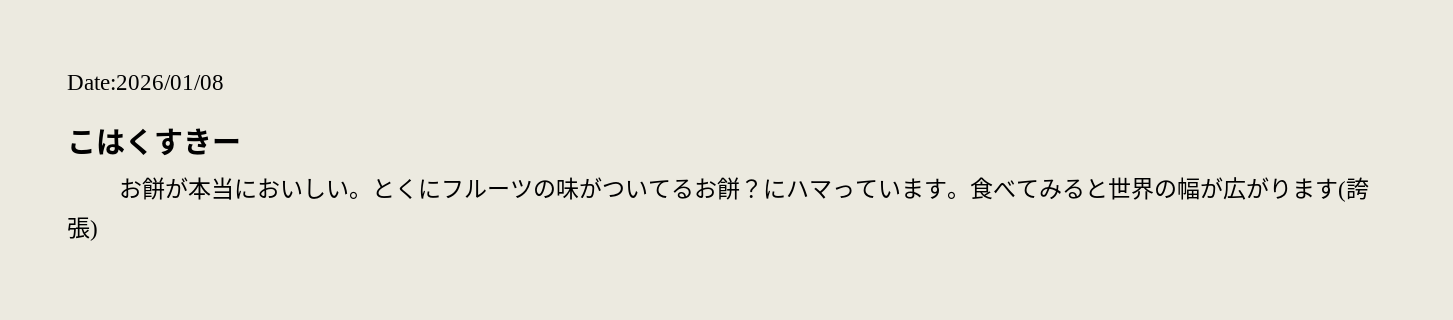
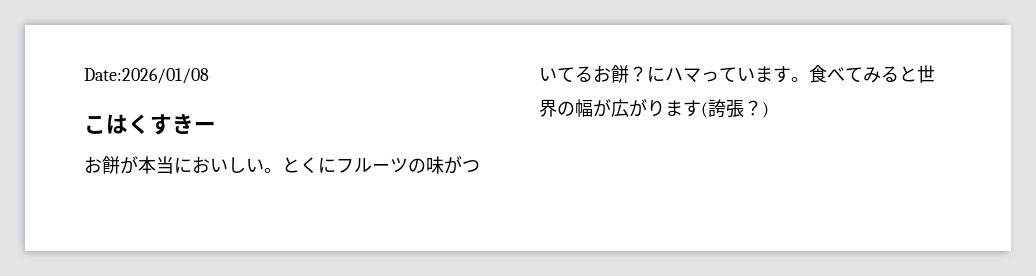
- 食べてみると世界の幅が広がります(誇張)
+ 食べてみると世界の幅が広がります(誇張？)

